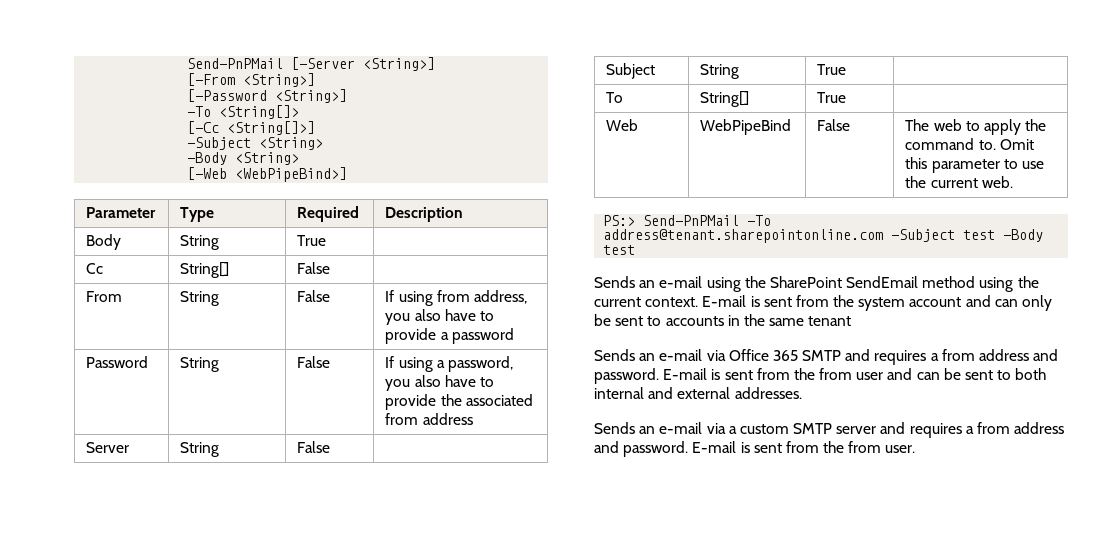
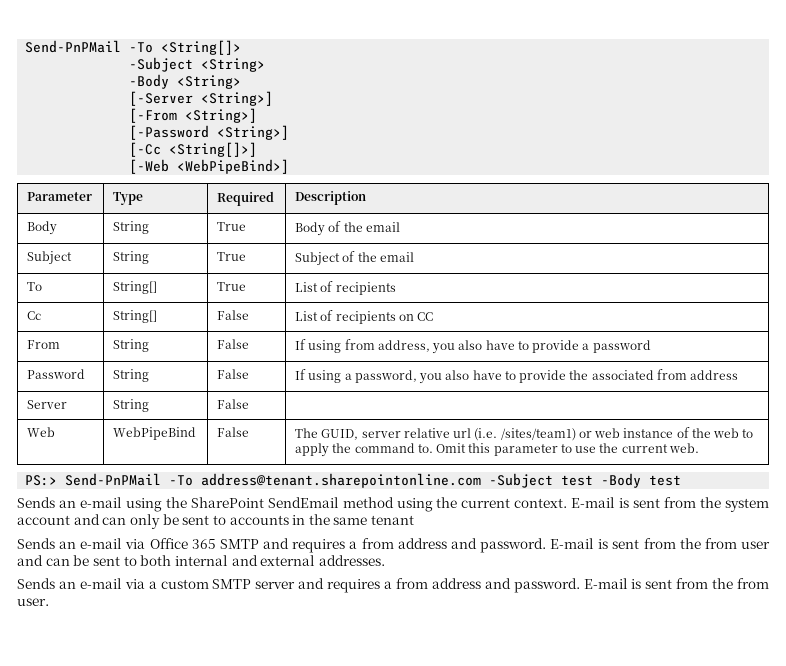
- Send-PnPMail [-Server <String>]
+ Send-PnPMail -To <String[]>
+ -Subject <String>
+ -Body <String>
+ [-Server <String>]
- -To <String[]>
- -Subject <String>
- -Body <String>
- Body | String | True |
- Cc | String[] | False |
+ Body | String | True | Body of the email
+ Subject | String | True | Subject of the email
+ To | String[] | True | List of recipients
+ Cc | String[] | False | List of recipients on CC
- Subject | String | True |
- To | String[] | True |
- Web | WebPipeBind | False | The web to apply the command to. Omit this parameter to use the current web.
+ Web | WebPipeBind | False | The GUID, server relative url (i.e. /sites/team1) or web instance of the web to apply the command to. Omit this parameter to use the current web.

